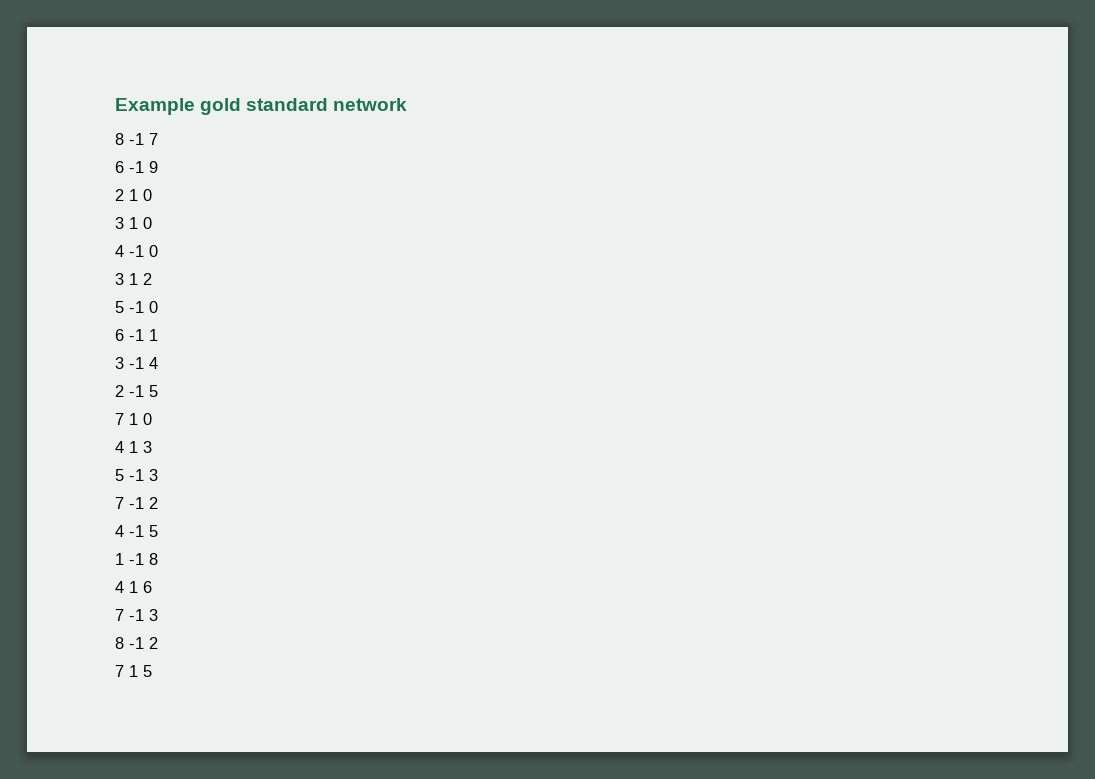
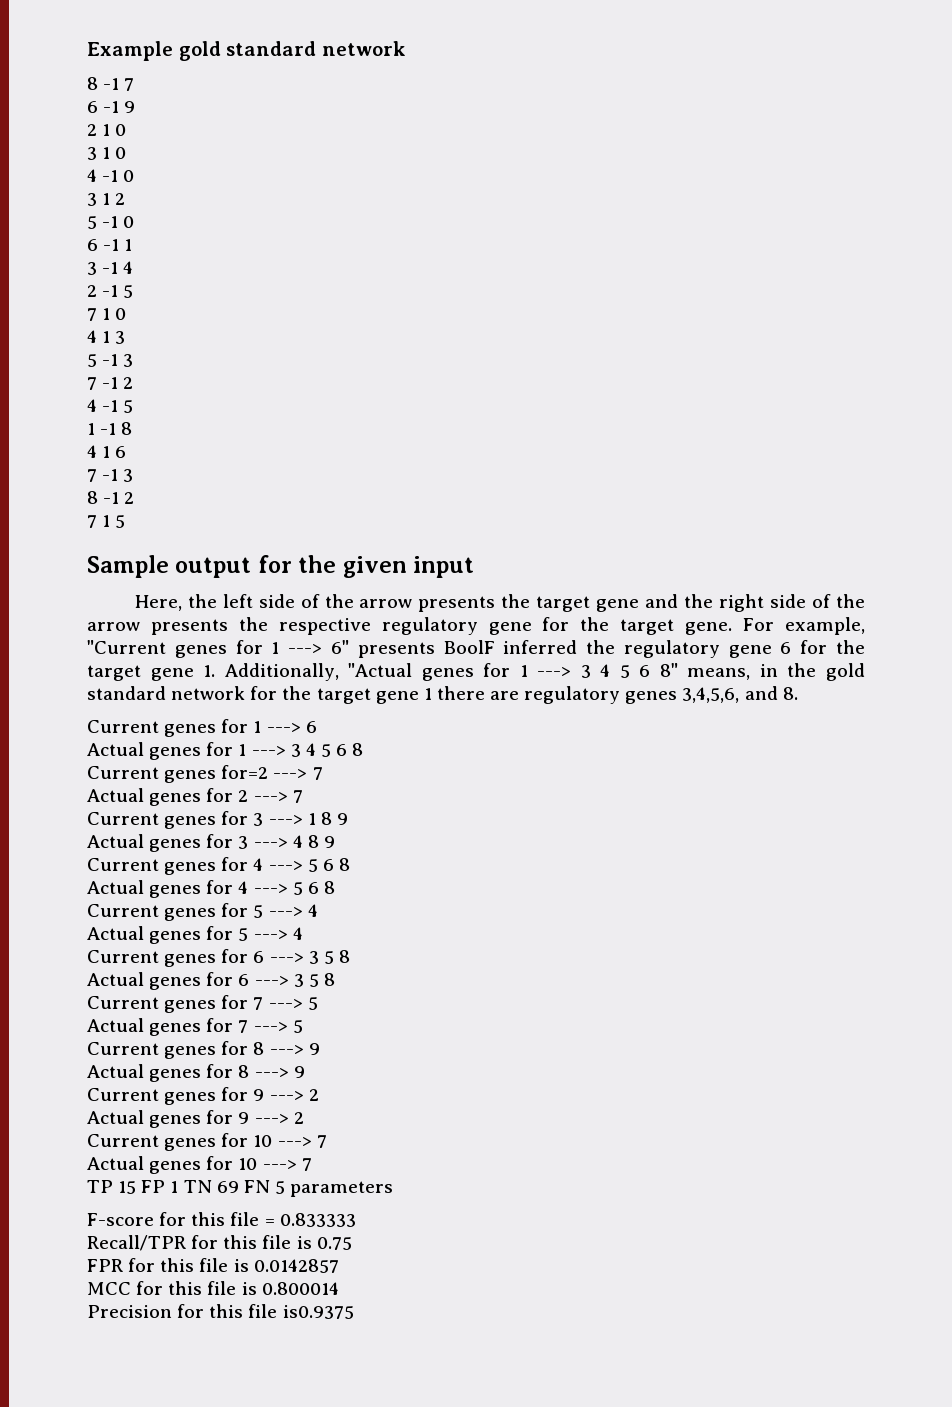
+ Sample output for the given input
+ Here, the left side of the arrow presents the target gene and the right side of the arrow presents the respective regulatory gene for the target gene. For example, "Current genes for 1 ---> 6" presents BoolF inferred the regulatory gene 6 for the target gene 1. Additionally, "Actual genes for 1 ---> 3 4 5 6 8" means, in the gold standard network for the target gene 1 there are regulatory genes 3,4,5,6, and 8.
+ Current genes for 1 ---> 6
+ Actual genes for 1 ---> 3 4 5 6 8
+ Current genes for=2 ---> 7
+ Actual genes for 2 ---> 7
+ Current genes for 3 ---> 1 8 9
+ Actual genes for 3 ---> 4 8 9
+ Current genes for 4 ---> 5 6 8
+ Actual genes for 4 ---> 5 6 8
+ Current genes for 5 ---> 4
+ Actual genes for 5 ---> 4
+ Current genes for 6 ---> 3 5 8
+ Actual genes for 6 ---> 3 5 8
+ Current genes for 7 ---> 5
+ Actual genes for 7 ---> 5
+ Current genes for 8 ---> 9
+ Actual genes for 8 ---> 9
+ Current genes for 9 ---> 2
+ Actual genes for 9 ---> 2
+ Current genes for 10 ---> 7
+ Actual genes for 10 ---> 7
+ TP 15 FP 1 TN 69 FN 5 parameters
+ F-score for this file = 0.833333
+ Recall/TPR for this file is 0.75
+ FPR for this file is 0.0142857
+ MCC for this file is 0.800014
+ Precision for this file is0.9375

